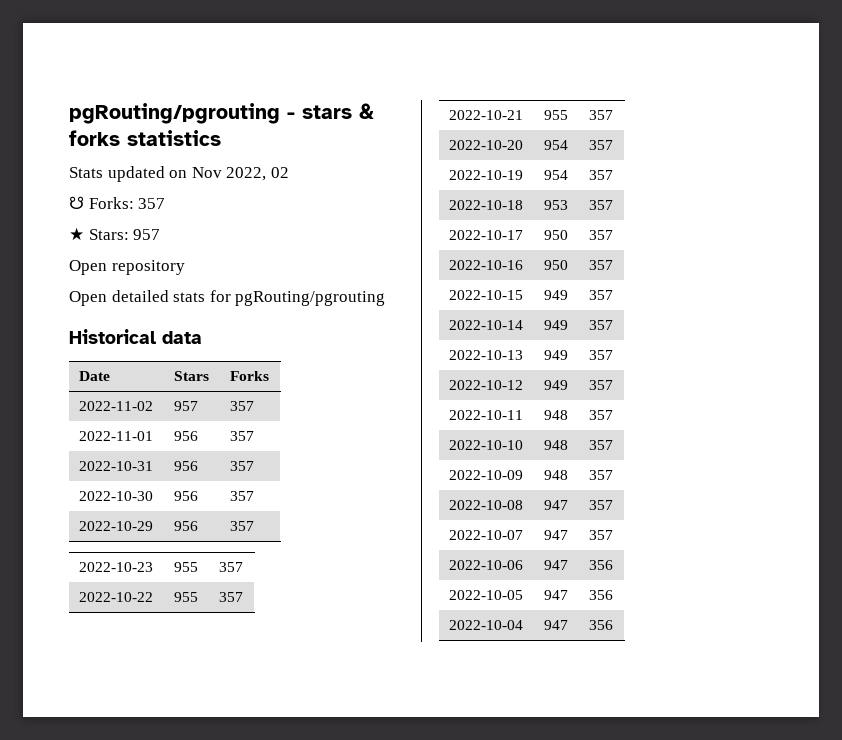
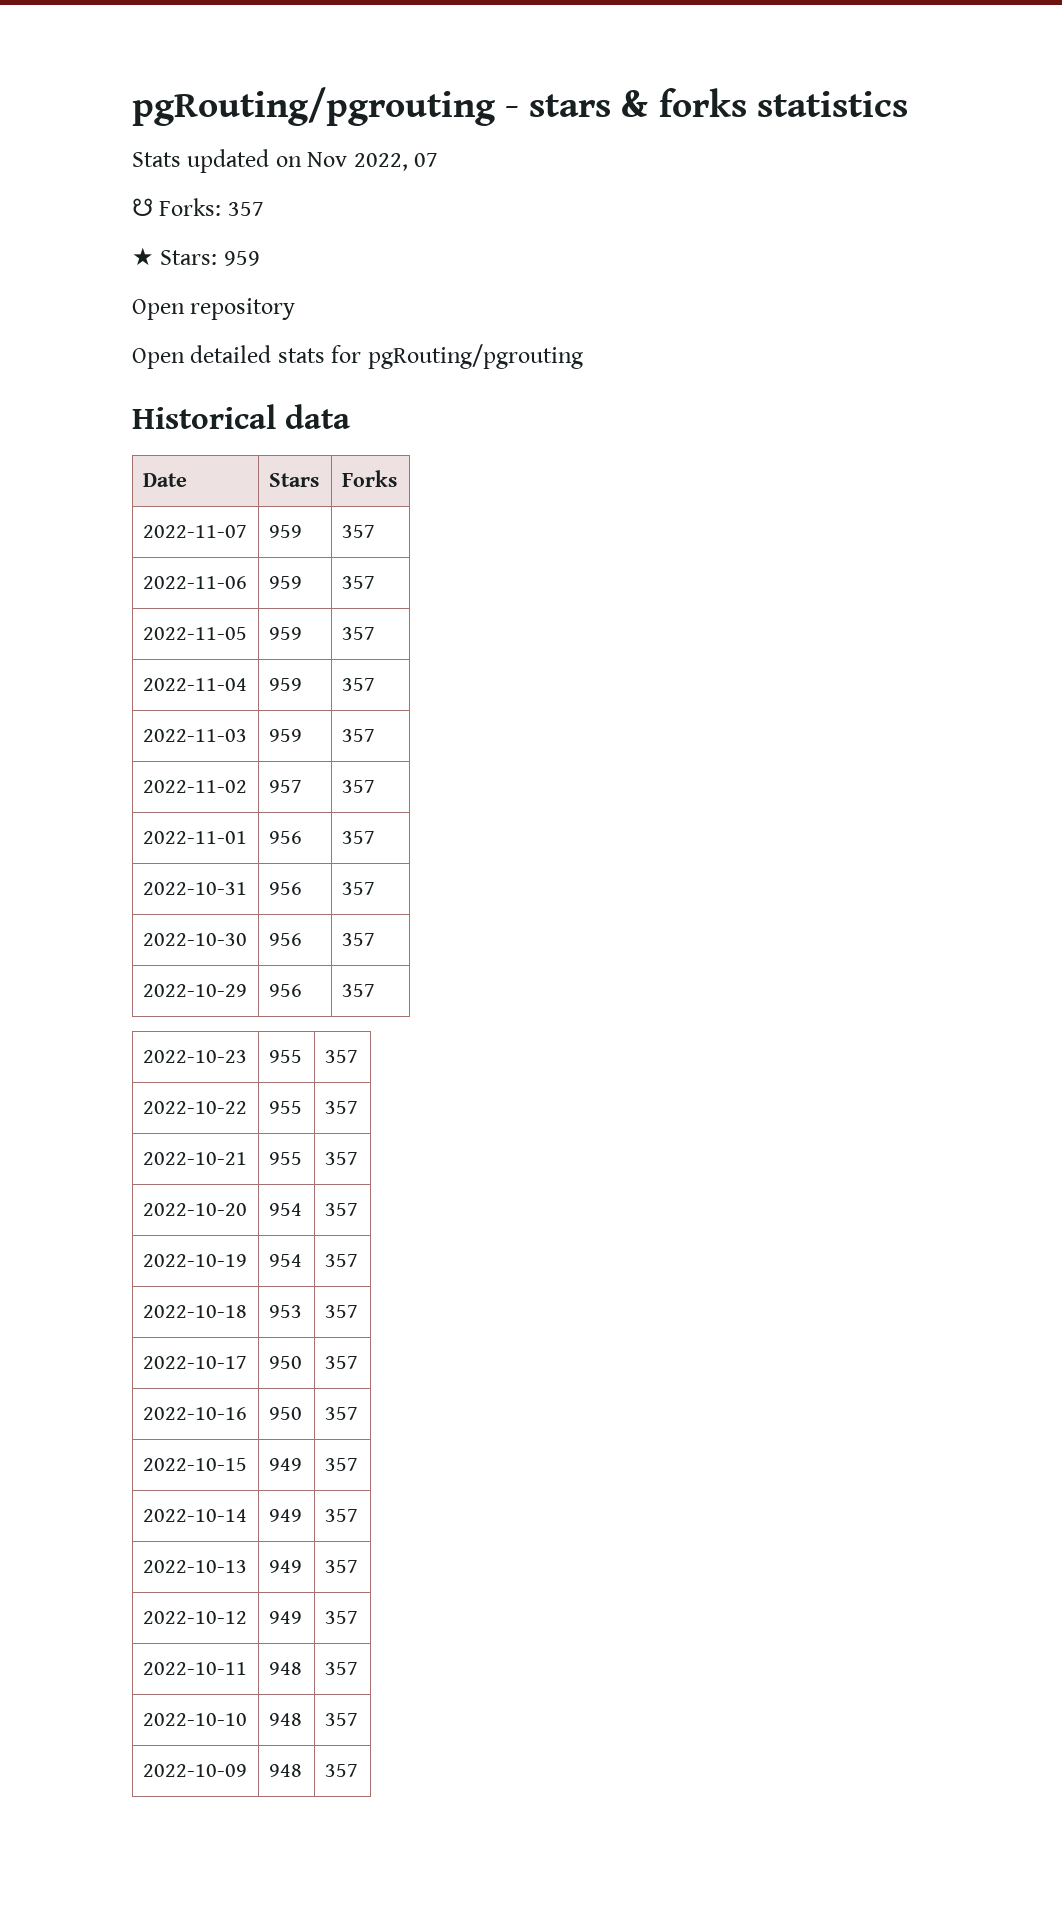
- Stats updated on Nov 2022, 02
+ Stats updated on Nov 2022, 07
- ★ Stars: 957
+ ★ Stars: 959
+ 2022-11-07 | 959 | 357
+ 2022-11-06 | 959 | 357
+ 2022-11-05 | 959 | 357
+ 2022-11-04 | 959 | 357
+ 2022-11-03 | 959 | 357
- 2022-10-08 | 947 | 357
- 2022-10-07 | 947 | 357
- 2022-10-06 | 947 | 356
- 2022-10-05 | 947 | 356
- 2022-10-04 | 947 | 356

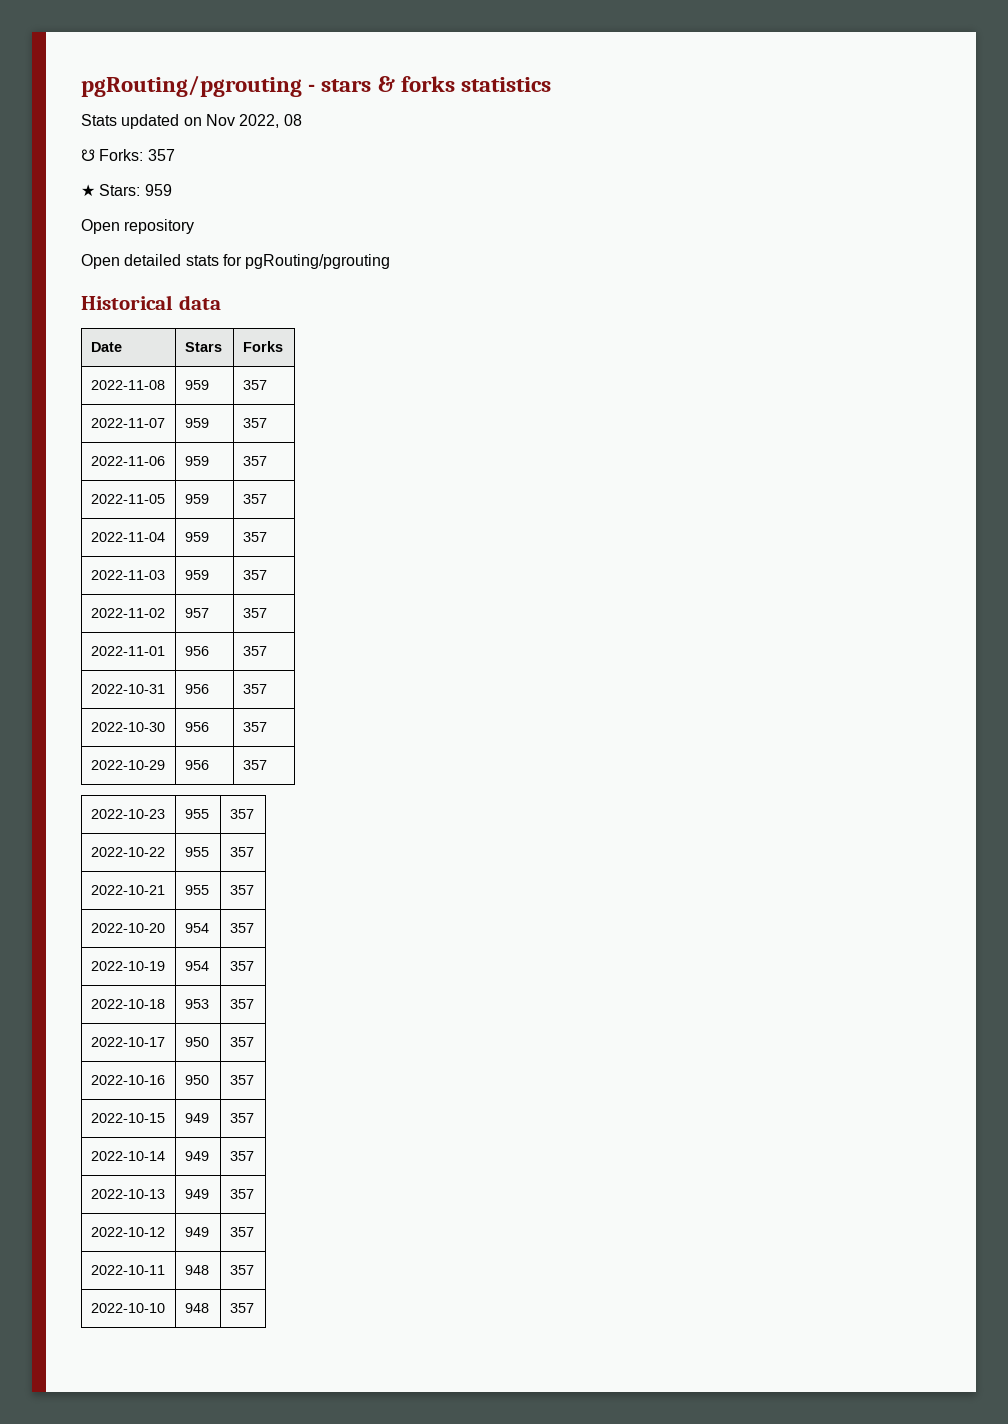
- Stats updated on Nov 2022, 07
+ Stats updated on Nov 2022, 08
+ 2022-11-08 | 959 | 357
- 2022-10-09 | 948 | 357

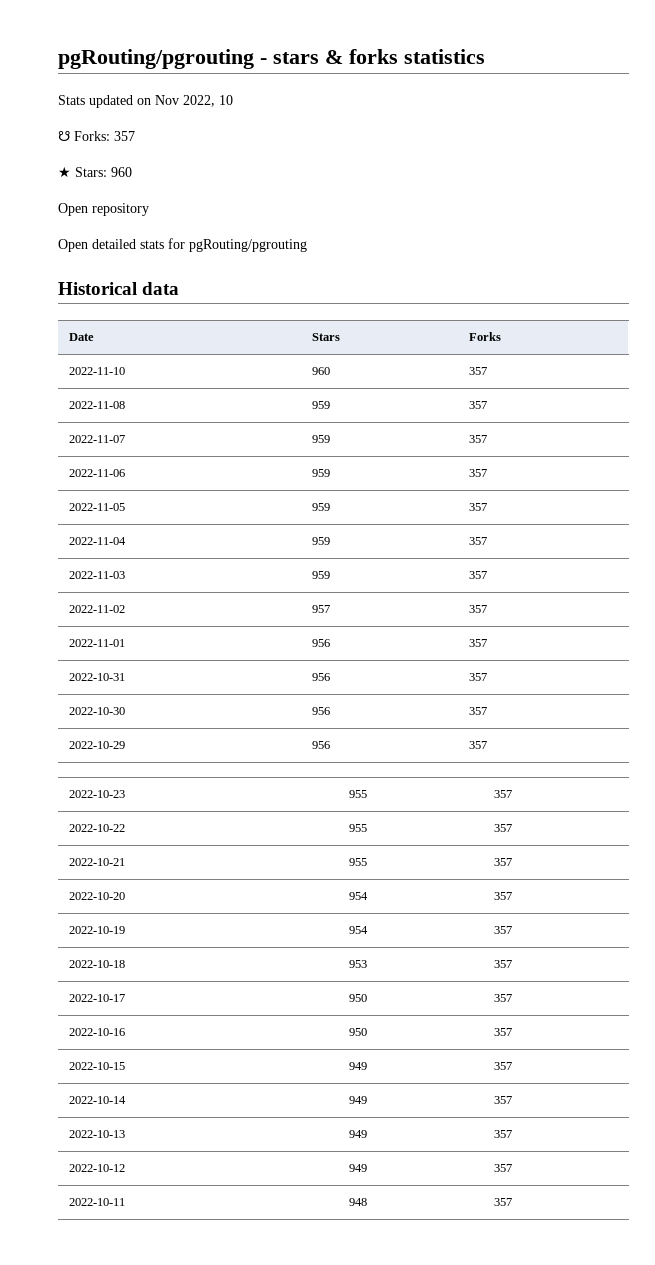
- Stats updated on Nov 2022, 08
+ Stats updated on Nov 2022, 10
- ★ Stars: 959
+ ★ Stars: 960
+ 2022-11-10 | 960 | 357
- 2022-10-10 | 948 | 357

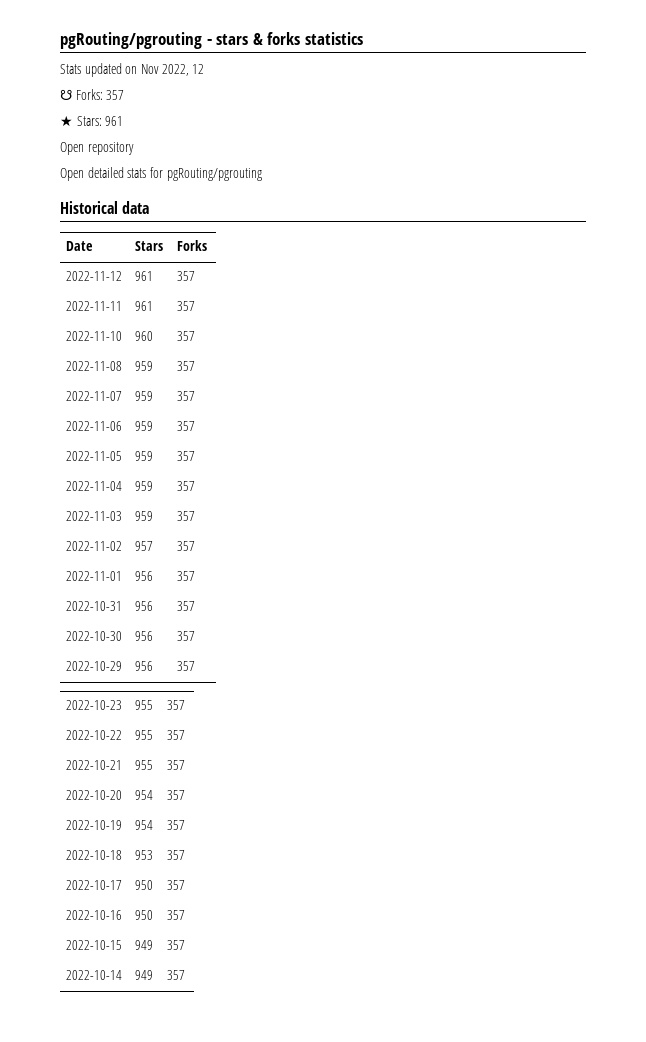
- Stats updated on Nov 2022, 10
+ Stats updated on Nov 2022, 12
- ★ Stars: 960
+ ★ Stars: 961
+ 2022-11-12 | 961 | 357
+ 2022-11-11 | 961 | 357
- 2022-10-13 | 949 | 357
- 2022-10-12 | 949 | 357
- 2022-10-11 | 948 | 357

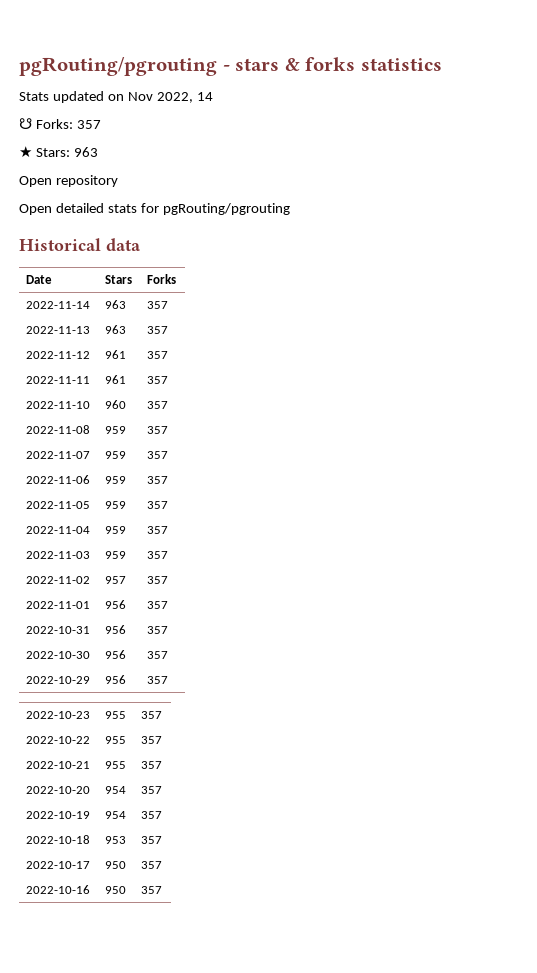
- Stats updated on Nov 2022, 12
+ Stats updated on Nov 2022, 14
- ★ Stars: 961
+ ★ Stars: 963
+ 2022-11-14 | 963 | 357
+ 2022-11-13 | 963 | 357
- 2022-10-15 | 949 | 357
- 2022-10-14 | 949 | 357

